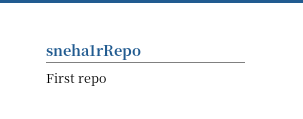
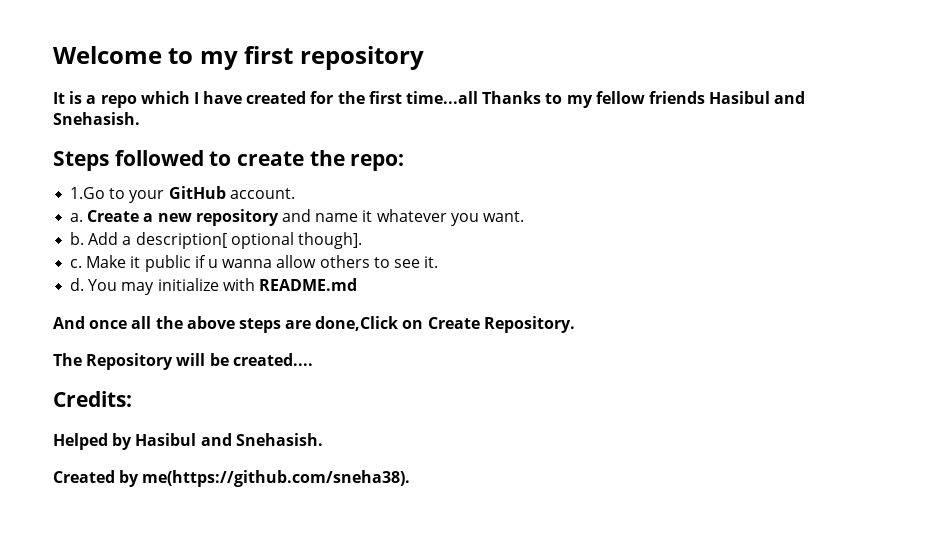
- sneha1rRepo
- First repo
+ Welcome to my first repository
+ It is a repo which I have created for the first time...all Thanks to my fellow friends Hasibul and Snehasish.
+ Steps followed to create the repo:
+ 1.Go to your GitHub account.
+ a. Create a new repository and name it whatever you want.
+ b. Add a description[ optional though].
+ c. Make it public if u wanna allow others to see it.
+ d. You may initialize with README.md
+ And once all the above steps are done,Click on Create Repository.
+ The Repository will be created....
+ Credits:
+ Helped by Hasibul and Snehasish.
+ Created by me(https://github.com/sneha38).

